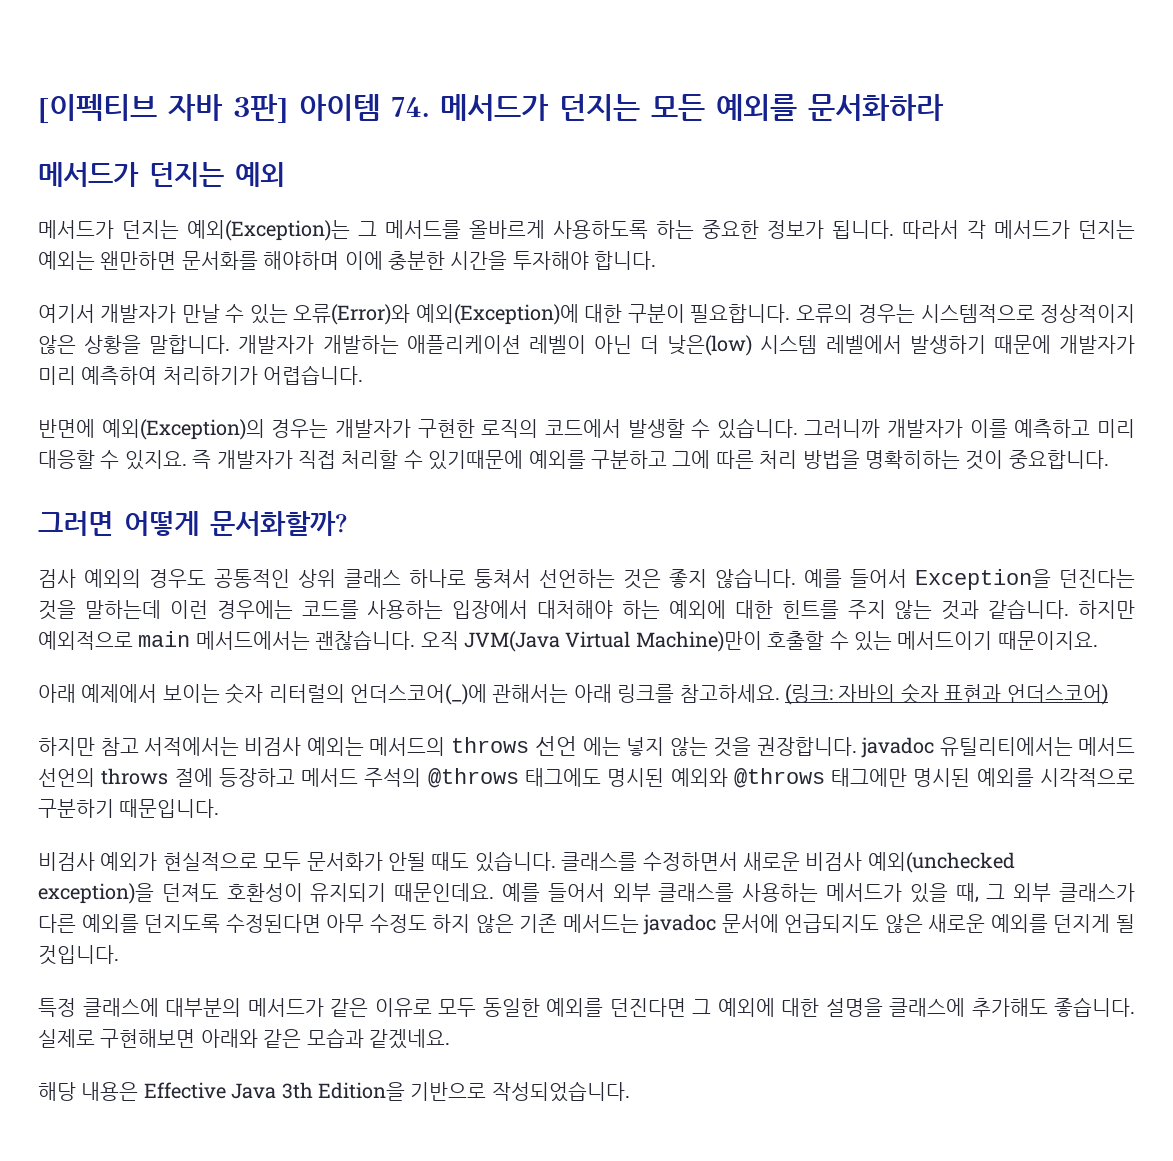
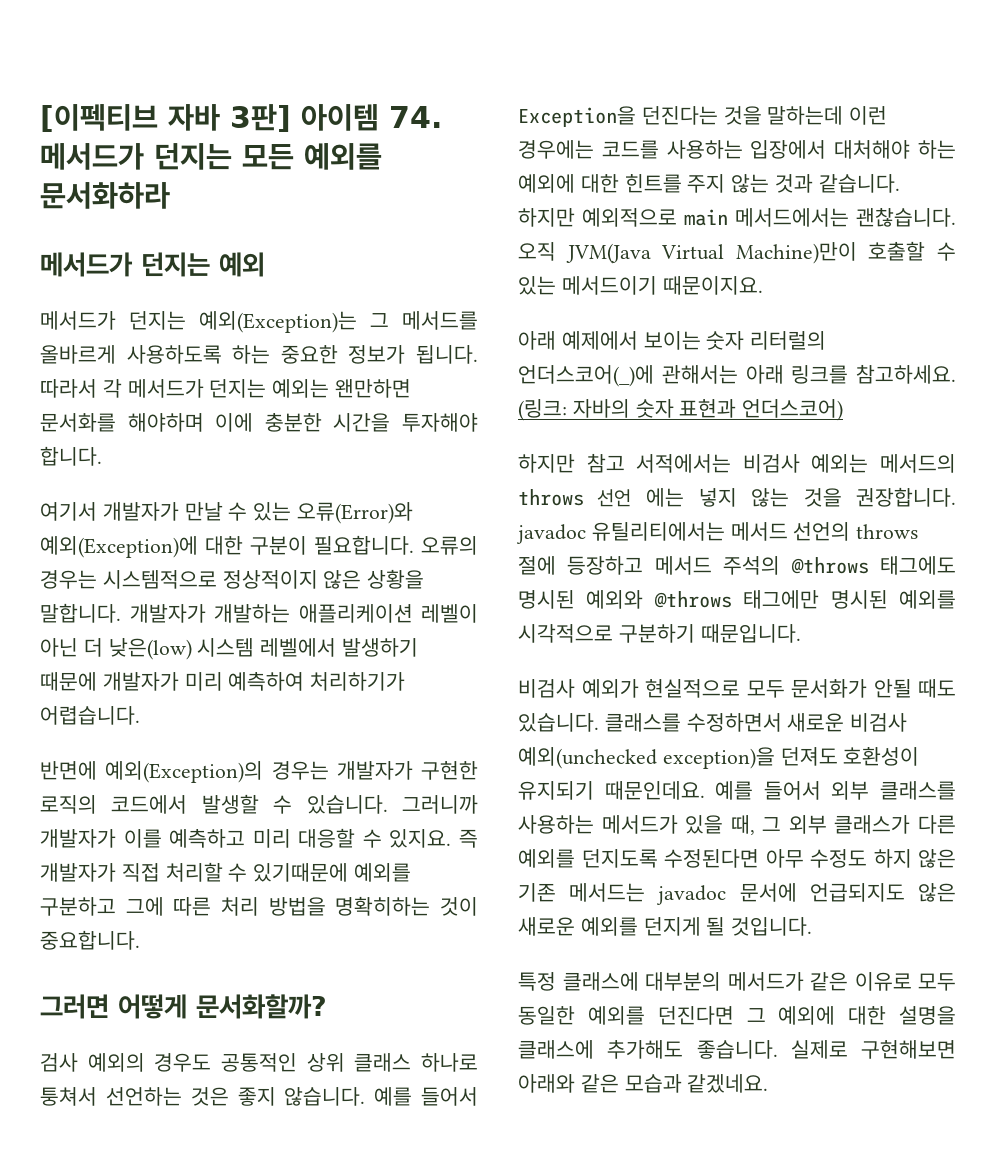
- 해당 내용은 Effective Java 3th Edition을 기반으로 작성되었습니다.

